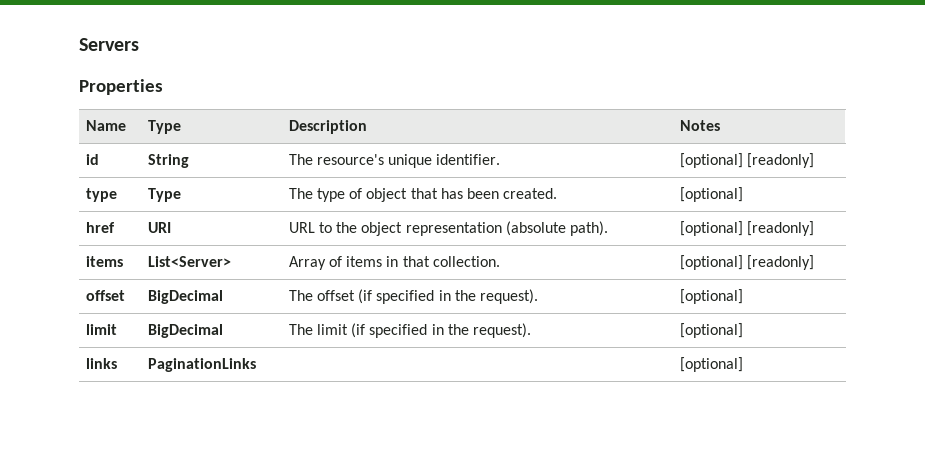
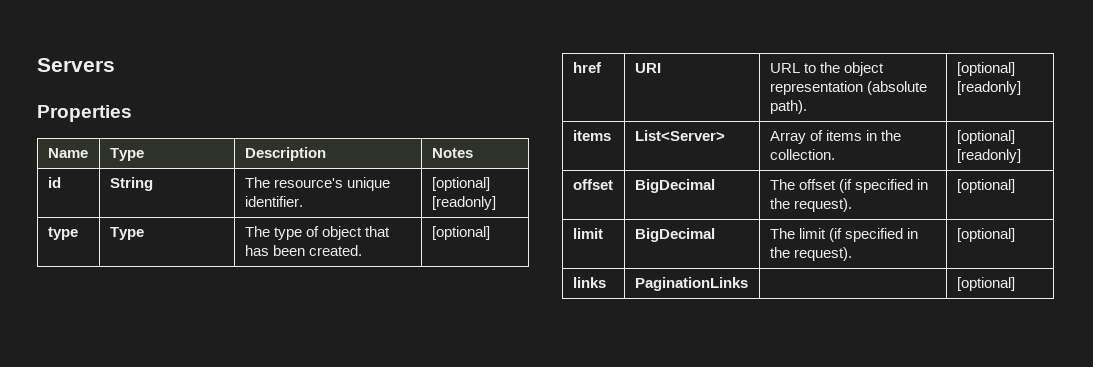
- items | List<Server> | Array of items in that collection. | [optional] [readonly]
+ items | List<Server> | Array of items in the collection. | [optional] [readonly]

